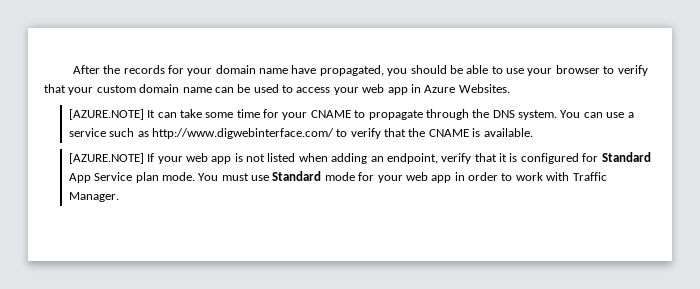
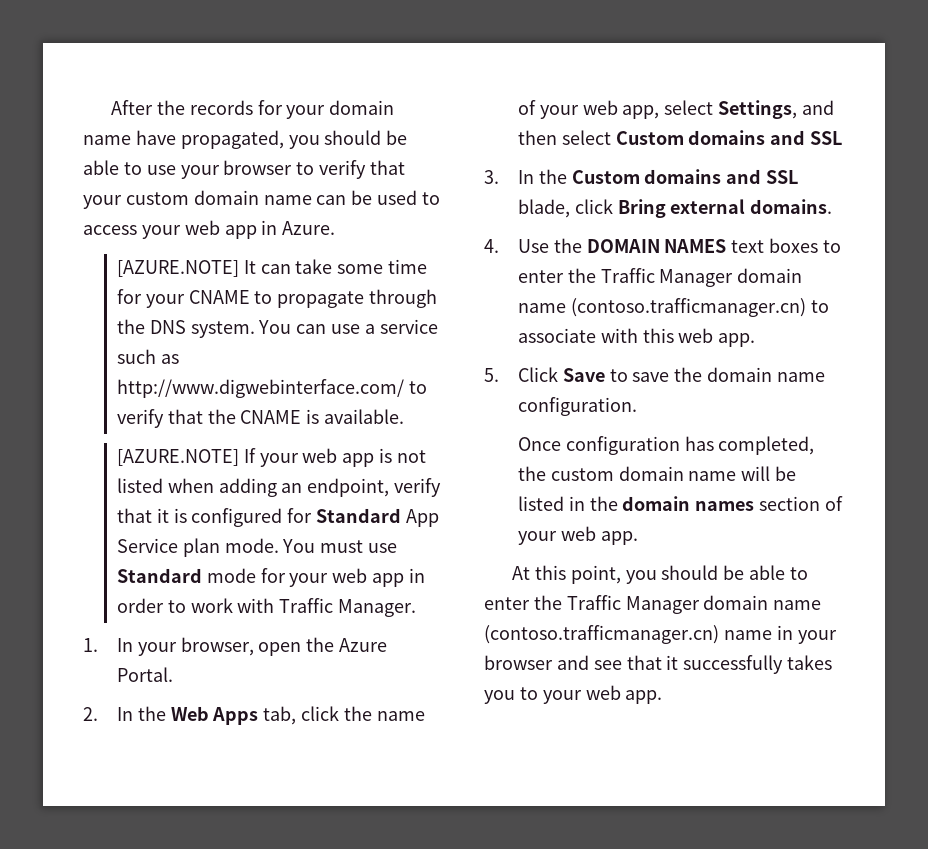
- After the records for your domain name have propagated, you should be able to use your browser to verify that your custom domain name can be used to access your web app in Azure Websites.
+ After the records for your domain name have propagated, you should be able to use your browser to verify that your custom domain name can be used to access your web app in Azure.
+ 1. In your browser, open the Azure Portal.
+ 2. In the Web Apps tab, click the name of your web app, select Settings, and then select Custom domains and SSL
+ 3. In the Custom domains and SSL blade, click Bring external domains.
+ 4. Use the DOMAIN NAMES text boxes to enter the Traffic Manager domain name (contoso.trafficmanager.cn) to associate with this web app.
+ 5. Click Save to save the domain name configuration.
+ Once configuration has completed, the custom domain name will be listed in the domain names section of your web app.
+ At this point, you should be able to enter the Traffic Manager domain name (contoso.trafficmanager.cn) name in your browser and see that it successfully takes you to your web app.

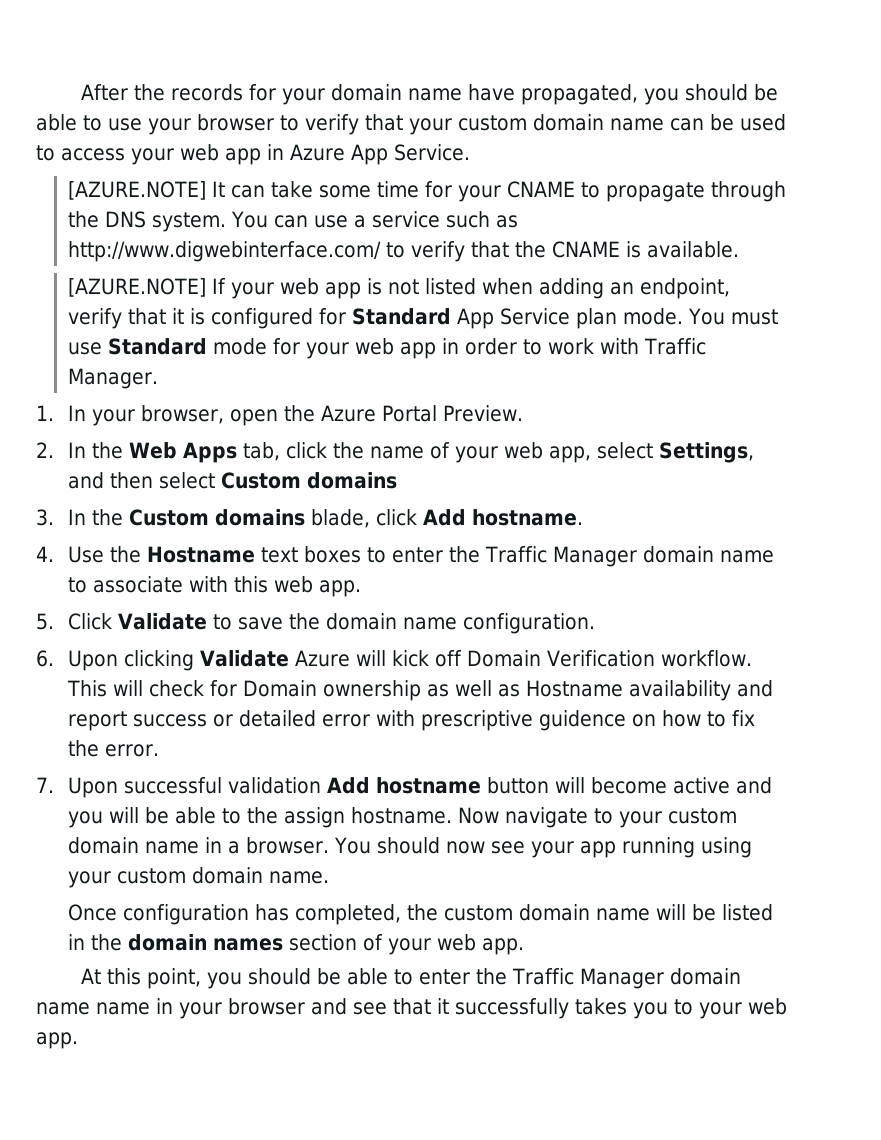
- After the records for your domain name have propagated, you should be able to use your browser to verify that your custom domain name can be used to access your web app in Azure.
+ After the records for your domain name have propagated, you should be able to use your browser to verify that your custom domain name can be used to access your web app in Azure App Service.
- 1. In your browser, open the Azure Portal.
+ 1. In your browser, open the Azure Portal Preview.
- 2. In the Web Apps tab, click the name of your web app, select Settings, and then select Custom domains and SSL
+ 2. In the Web Apps tab, click the name of your web app, select Settings, and then select Custom domains
- 3. In the Custom domains and SSL blade, click Bring external domains.
+ 3. In the Custom domains blade, click Add hostname.
- 4. Use the DOMAIN NAMES text boxes to enter the Traffic Manager domain name (contoso.trafficmanager.cn) to associate with this web app.
+ 4. Use the Hostname text boxes to enter the Traffic Manager domain name to associate with this web app.
- 5. Click Save to save the domain name configuration.
+ 5. Click Validate to save the domain name configuration.
+ 6. Upon clicking Validate Azure will kick off Domain Verification workflow. This will check for Domain ownership as well as Hostname availability and report success or detailed error with prescriptive guidence on how to fix the error.
+ 7. Upon successful validation Add hostname button will become active and you will be able to the assign hostname. Now navigate to your custom domain name in a browser. You should now see your app running using your custom domain name.
- At this point, you should be able to enter the Traffic Manager domain name (contoso.trafficmanager.cn) name in your browser and see that it successfully takes you to your web app.
+ At this point, you should be able to enter the Traffic Manager domain name name in your browser and see that it successfully takes you to your web app.

